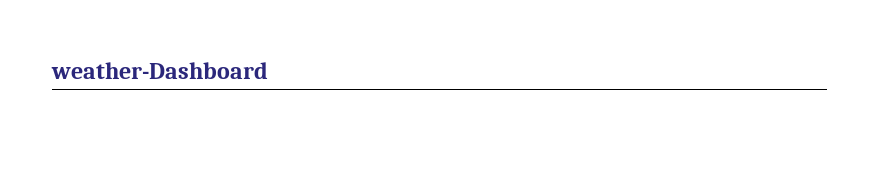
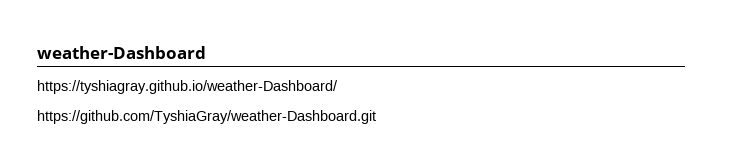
+ https://tyshiagray.github.io/weather-Dashboard/
+ https://github.com/TyshiaGray/weather-Dashboard.git

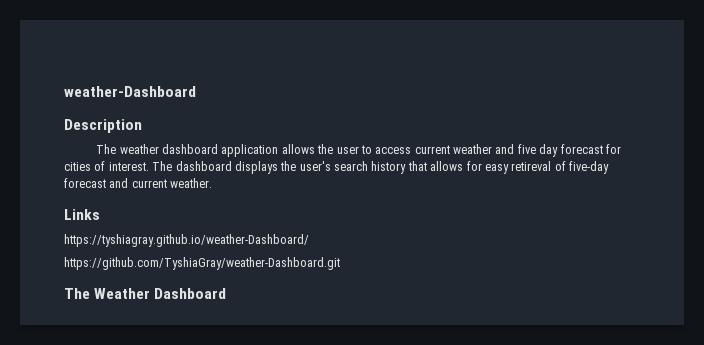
+ Description
+ The weather dashboard application allows the user to access current weather and five day forecast for cities of interest. The dashboard displays the user's search history that allows for easy retireval of five-day forecast and current weather.
+ Links
+ The Weather Dashboard

